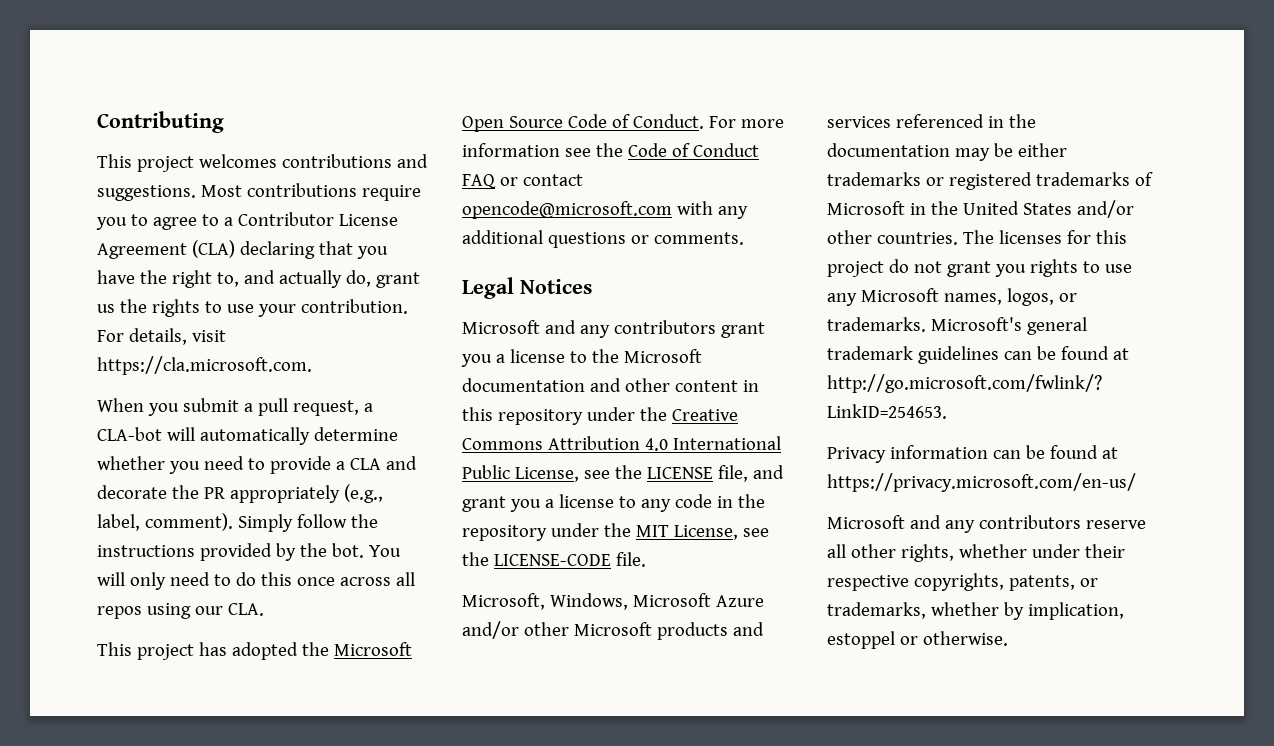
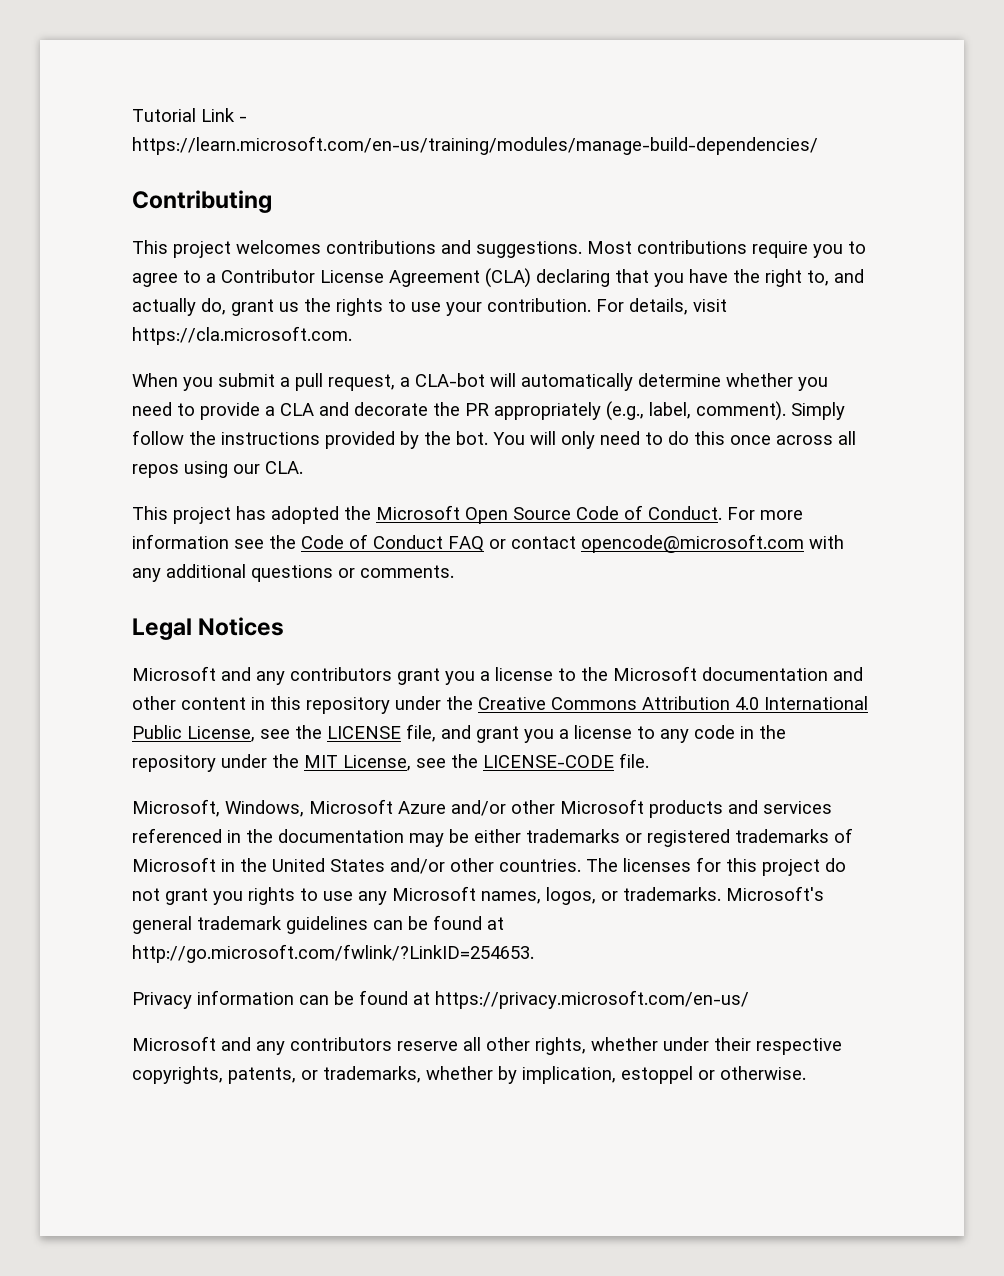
+ Tutorial Link - https://learn.microsoft.com/en-us/training/modules/manage-build-dependencies/

